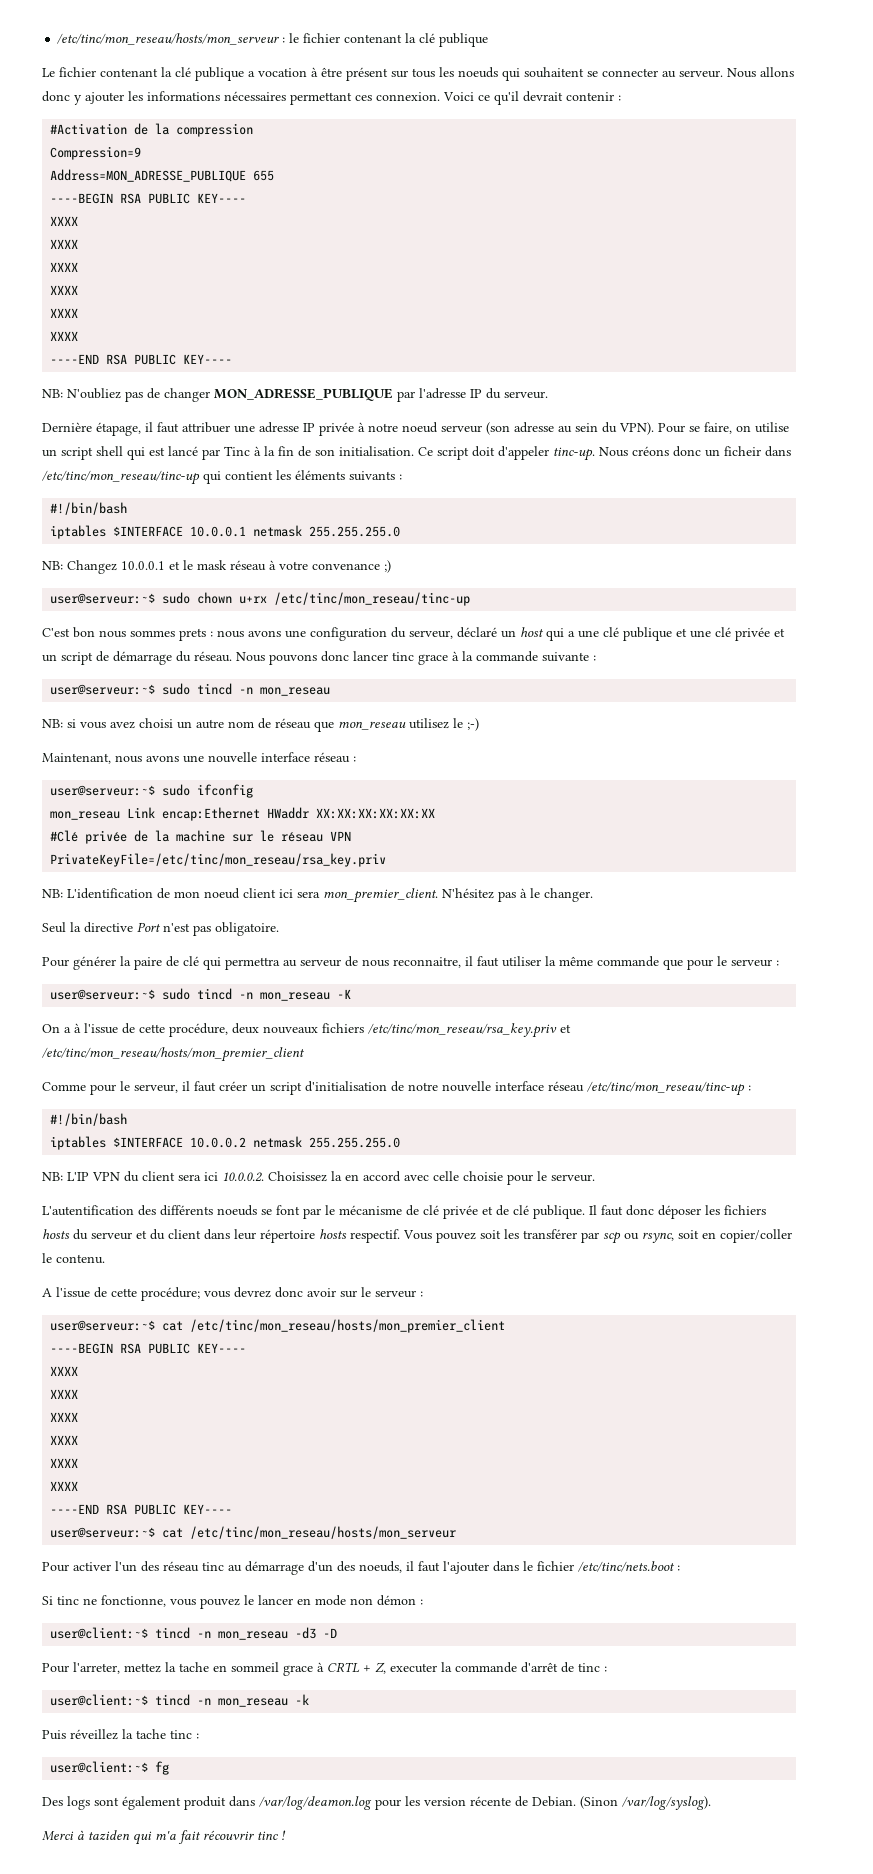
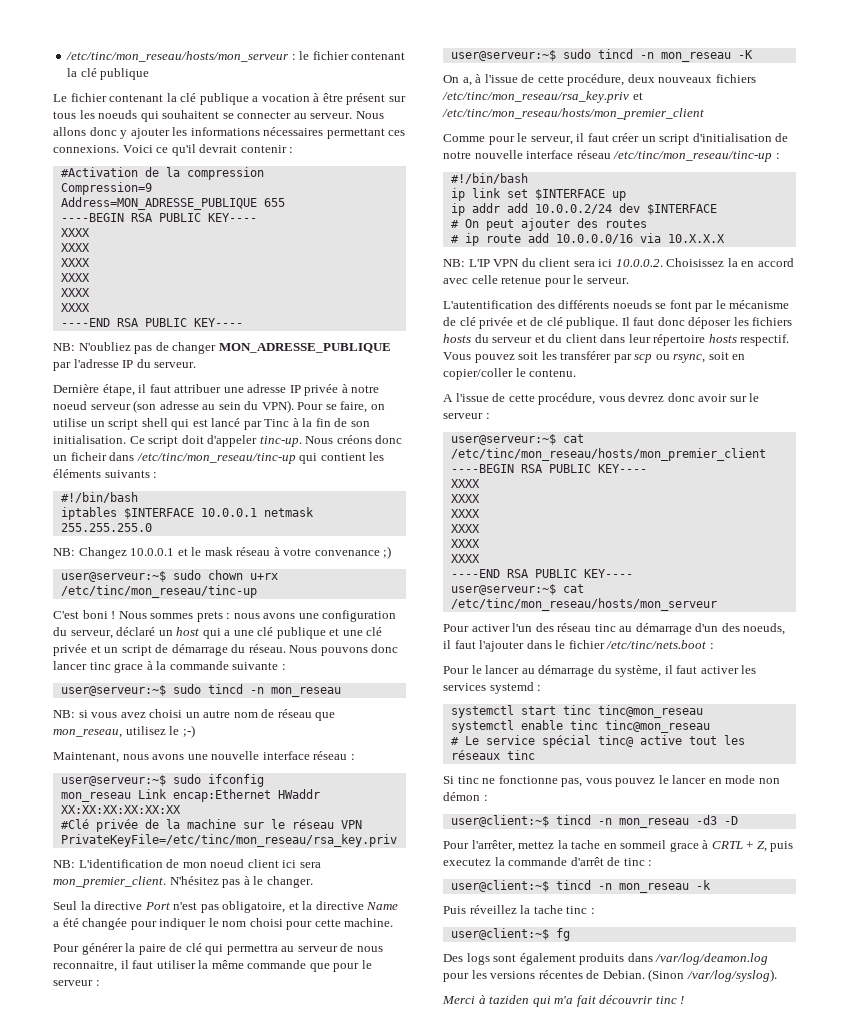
- Nous allons donc y ajouter les informations nécessaires permettant ces connexion.
+ Nous allons donc y ajouter les informations nécessaires permettant ces connexions.
- Dernière étapage, il faut attribuer une adresse IP privée à notre noeud serveur (son adresse au sein du VPN).
+ Dernière étape, il faut attribuer une adresse IP privée à notre noeud serveur (son adresse au sein du VPN).
- C'est bon nous sommes prets : nous avons une configuration du serveur, déclaré un host qui a une clé publique et une clé privée et un script de démarrage du réseau.
+ C'est boni ! Nous sommes prets : nous avons une configuration du serveur, déclaré un host qui a une clé publique et une clé privée et un script de démarrage du réseau.
- NB: si vous avez choisi un autre nom de réseau que mon_reseau utilisez le ;-)
+ NB: si vous avez choisi un autre nom de réseau que mon_reseau, utilisez le ;-)
- Seul la directive Port n'est pas obligatoire.
+ Seul la directive Port n'est pas obligatoire, et la directive Name a été changée pour indiquer le nom choisi pour cette machine.
- On a à l'issue de cette procédure, deux nouveaux fichiers /etc/tinc/mon_reseau/rsa_key.priv et /etc/tinc/mon_reseau/hosts/mon_premier_client
+ On a, à l'issue de cette procédure, deux nouveaux fichiers /etc/tinc/mon_reseau/rsa_key.priv et /etc/tinc/mon_reseau/hosts/mon_premier_client
- iptables $INTERFACE 10.0.0.2 netmask 255.255.255.0
+ ip link set $INTERFACE up
+ ip addr add 10.0.0.2/24 dev $INTERFACE
+ # On peut ajouter des routes
+ # ip route add 10.0.0.0/16 via 10.X.X.X
- NB: L'IP VPN du client sera ici 10.0.0.2. Choisissez la en accord avec celle choisie pour le serveur.
+ NB: L'IP VPN du client sera ici 10.0.0.2. Choisissez la en accord avec celle retenue pour le serveur.
- A l'issue de cette procédure; vous devrez donc avoir sur le serveur :
+ A l'issue de cette procédure, vous devrez donc avoir sur le serveur :
+ Pour le lancer au démarrage du système, il faut activer les services systemd :
+ systemctl start tinc tinc@mon_reseau
+ systemctl enable tinc tinc@mon_reseau
+ # Le service spécial tinc@ active tout les réseaux tinc
- Si tinc ne fonctionne, vous pouvez le lancer en mode non démon :
+ Si tinc ne fonctionne pas, vous pouvez le lancer en mode non démon :
- Pour l'arreter, mettez la tache en sommeil grace à CRTL + Z, executer la commande d'arrêt de tinc :
+ Pour l'arrêter, mettez la tache en sommeil grace à CRTL + Z, puis executez la commande d'arrêt de tinc :
- Des logs sont également produit dans /var/log/deamon.log pour les version récente de Debian.
+ Des logs sont également produits dans /var/log/deamon.log pour les versions récentes de Debian.
- Merci à taziden qui m'a fait récouvrir tinc !
+ Merci à taziden qui m'a fait découvrir tinc !

